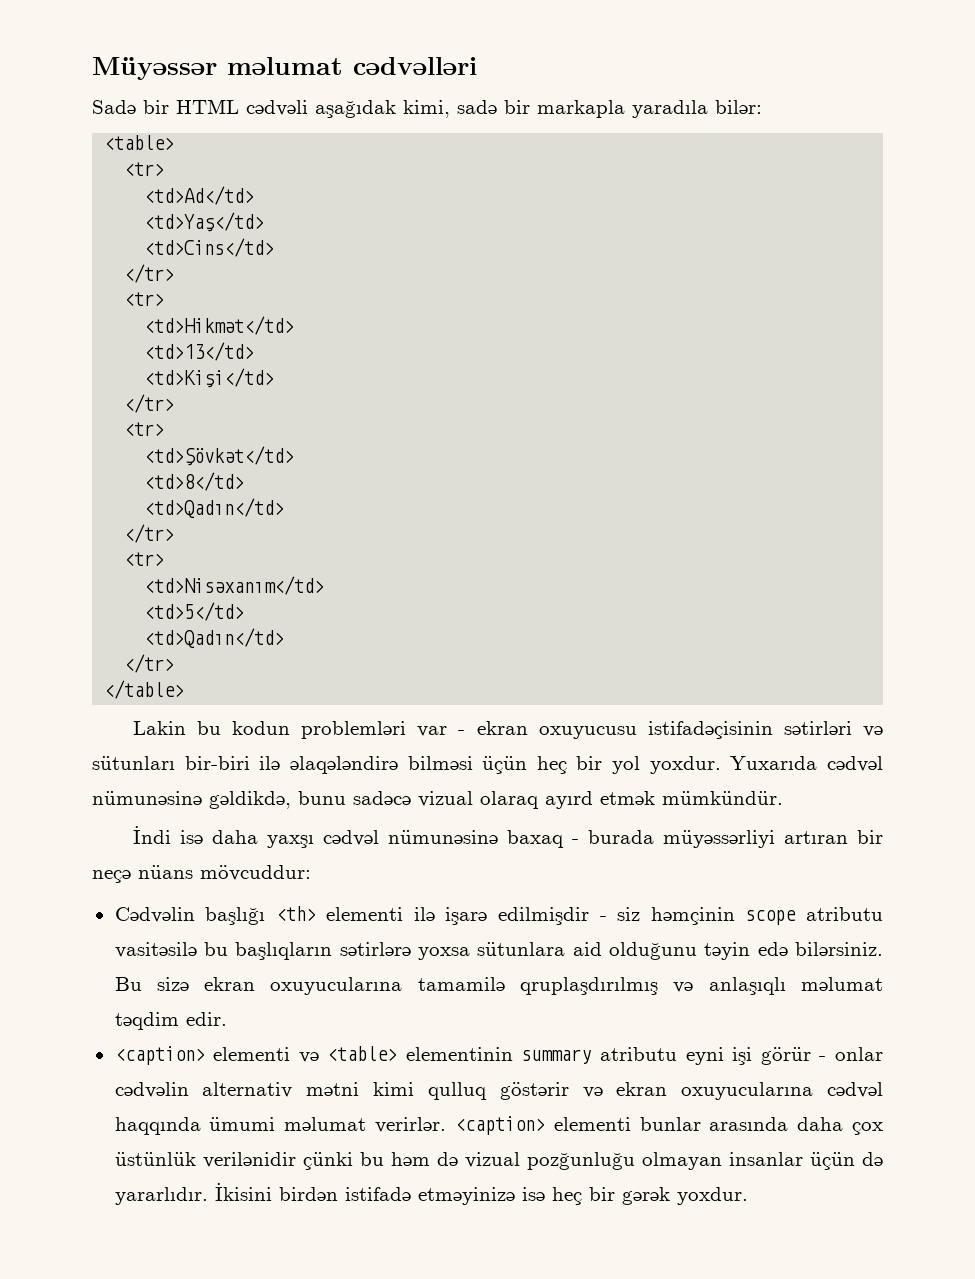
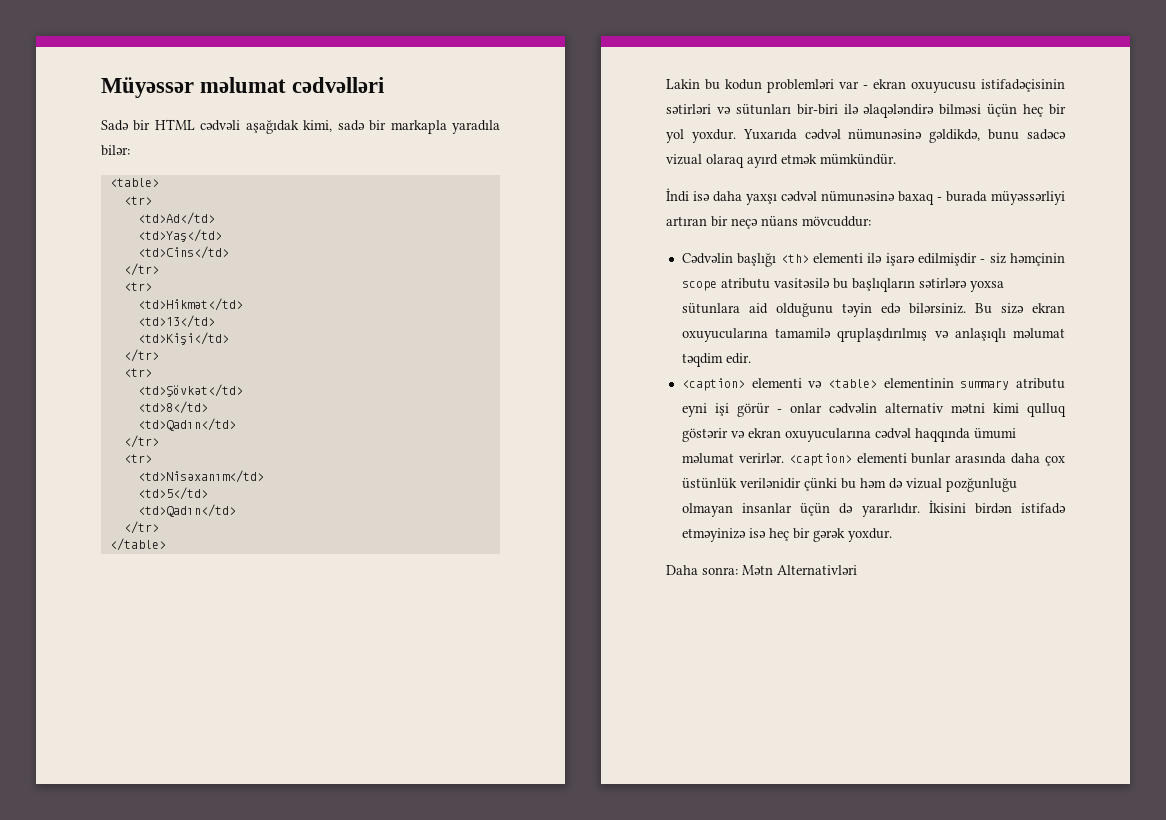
+ Daha sonra: Mətn Alternativləri

